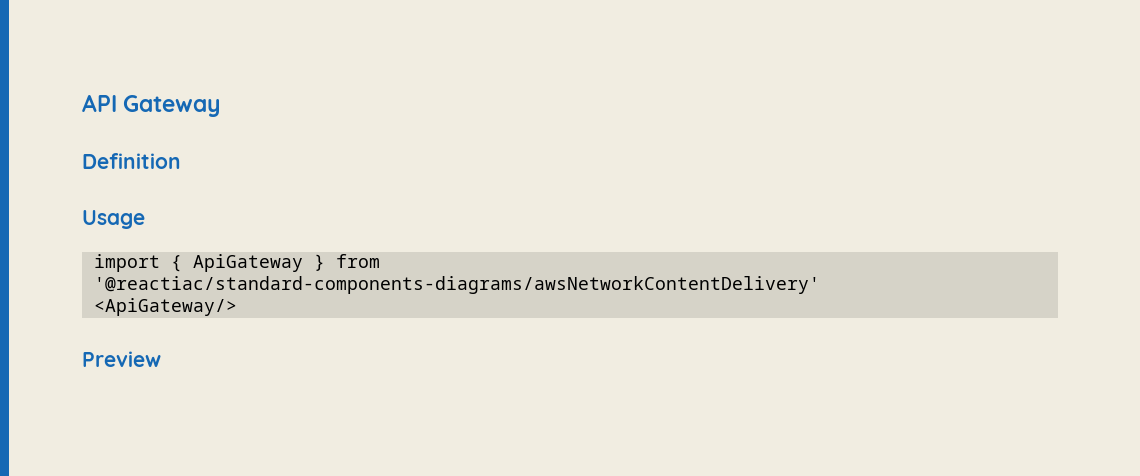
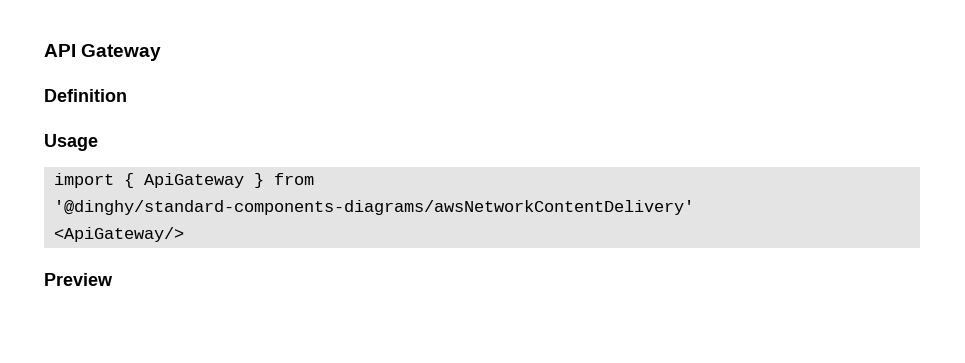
- import { ApiGateway } from '@reactiac/standard-components-diagrams/awsNetworkContentDelivery'
+ import { ApiGateway } from '@dinghy/standard-components-diagrams/awsNetworkContentDelivery'

